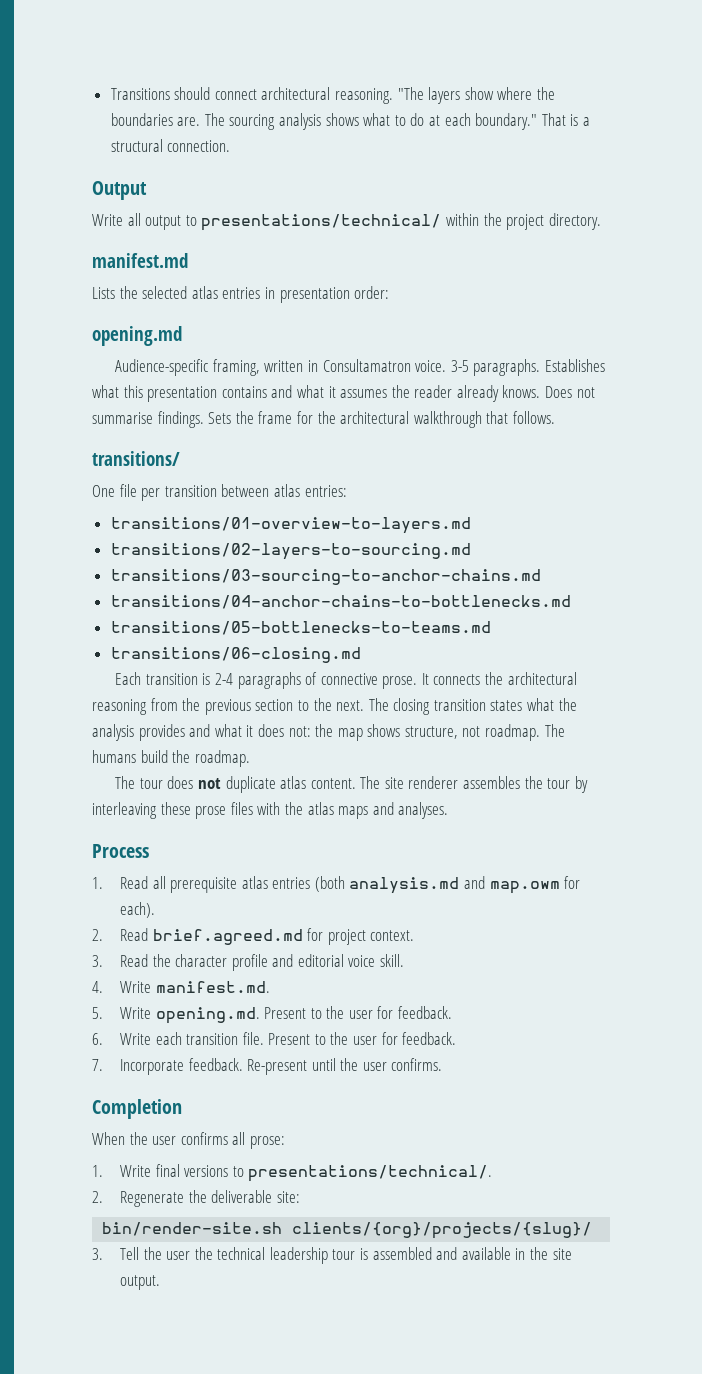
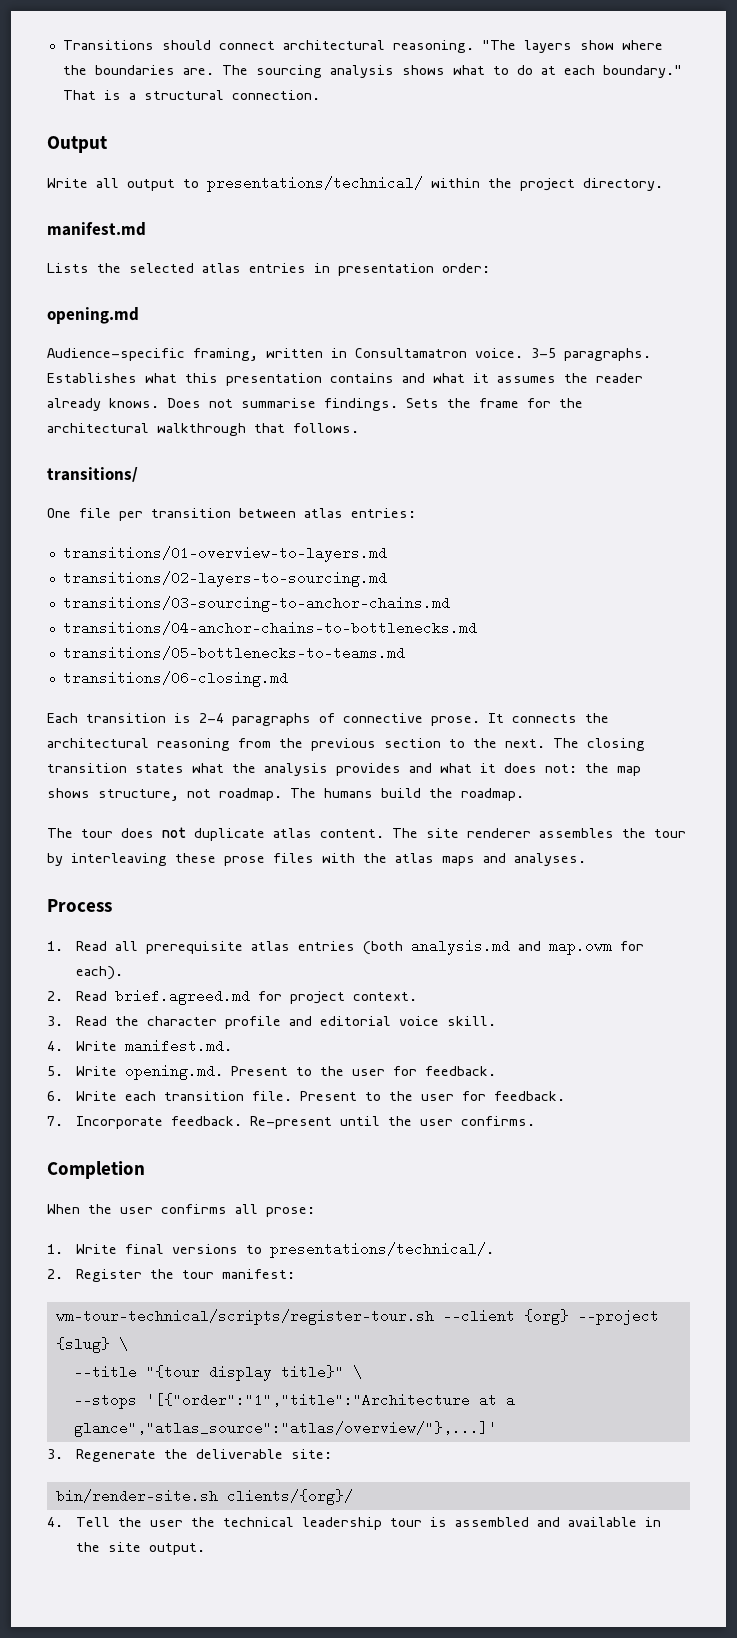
- 2. Regenerate the deliverable site:
+ 2. Register the tour manifest:
+ wm-tour-technical/scripts/register-tour.sh --client {org} --project {slug} \
+ --title "{tour display title}" \
+ --stops '[{"order":"1","title":"Architecture at a glance","atlas_source":"atlas/overview/"},...]'
+ 3. Regenerate the deliverable site:
- bin/render-site.sh clients/{org}/projects/{slug}/
- 3. Tell the user the technical leadership tour is assembled and available in the site output.
+ bin/render-site.sh clients/{org}/
+ 4. Tell the user the technical leadership tour is assembled and available in the site output.

